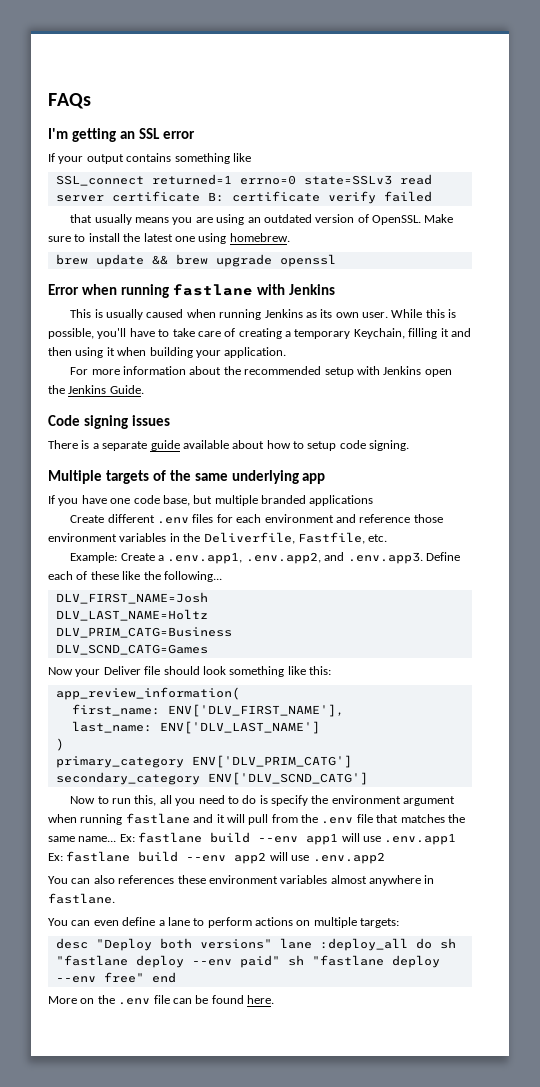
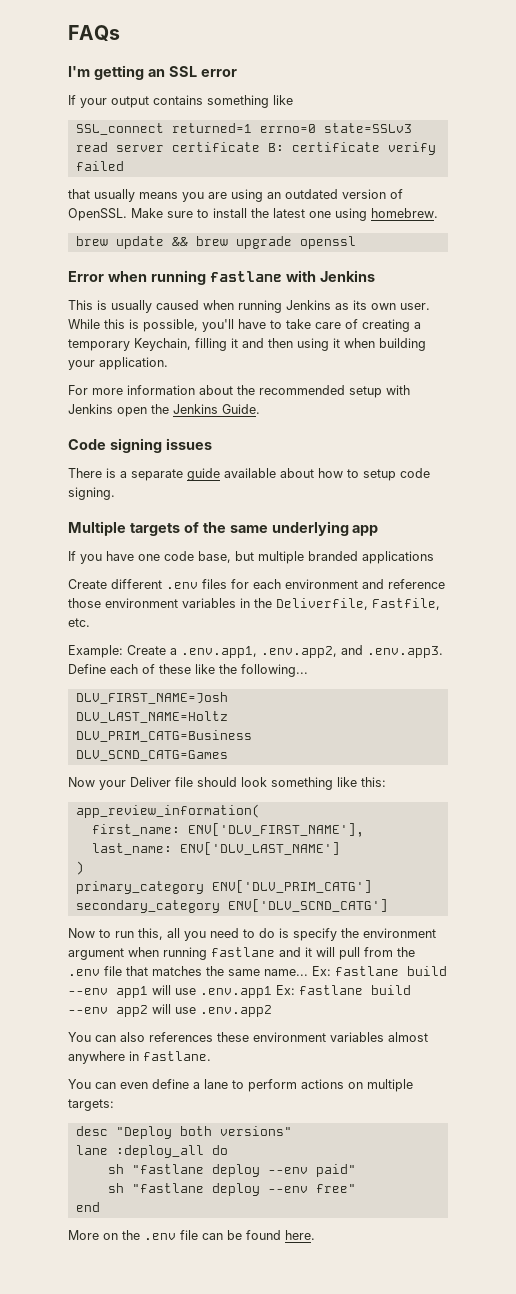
- desc "Deploy both versions" lane :deploy_all do sh "fastlane deploy --env paid" sh "fastlane deploy --env free" end
+ desc "Deploy both versions"
+ lane :deploy_all do
+ sh "fastlane deploy --env paid"
+ sh "fastlane deploy --env free"
+ end

